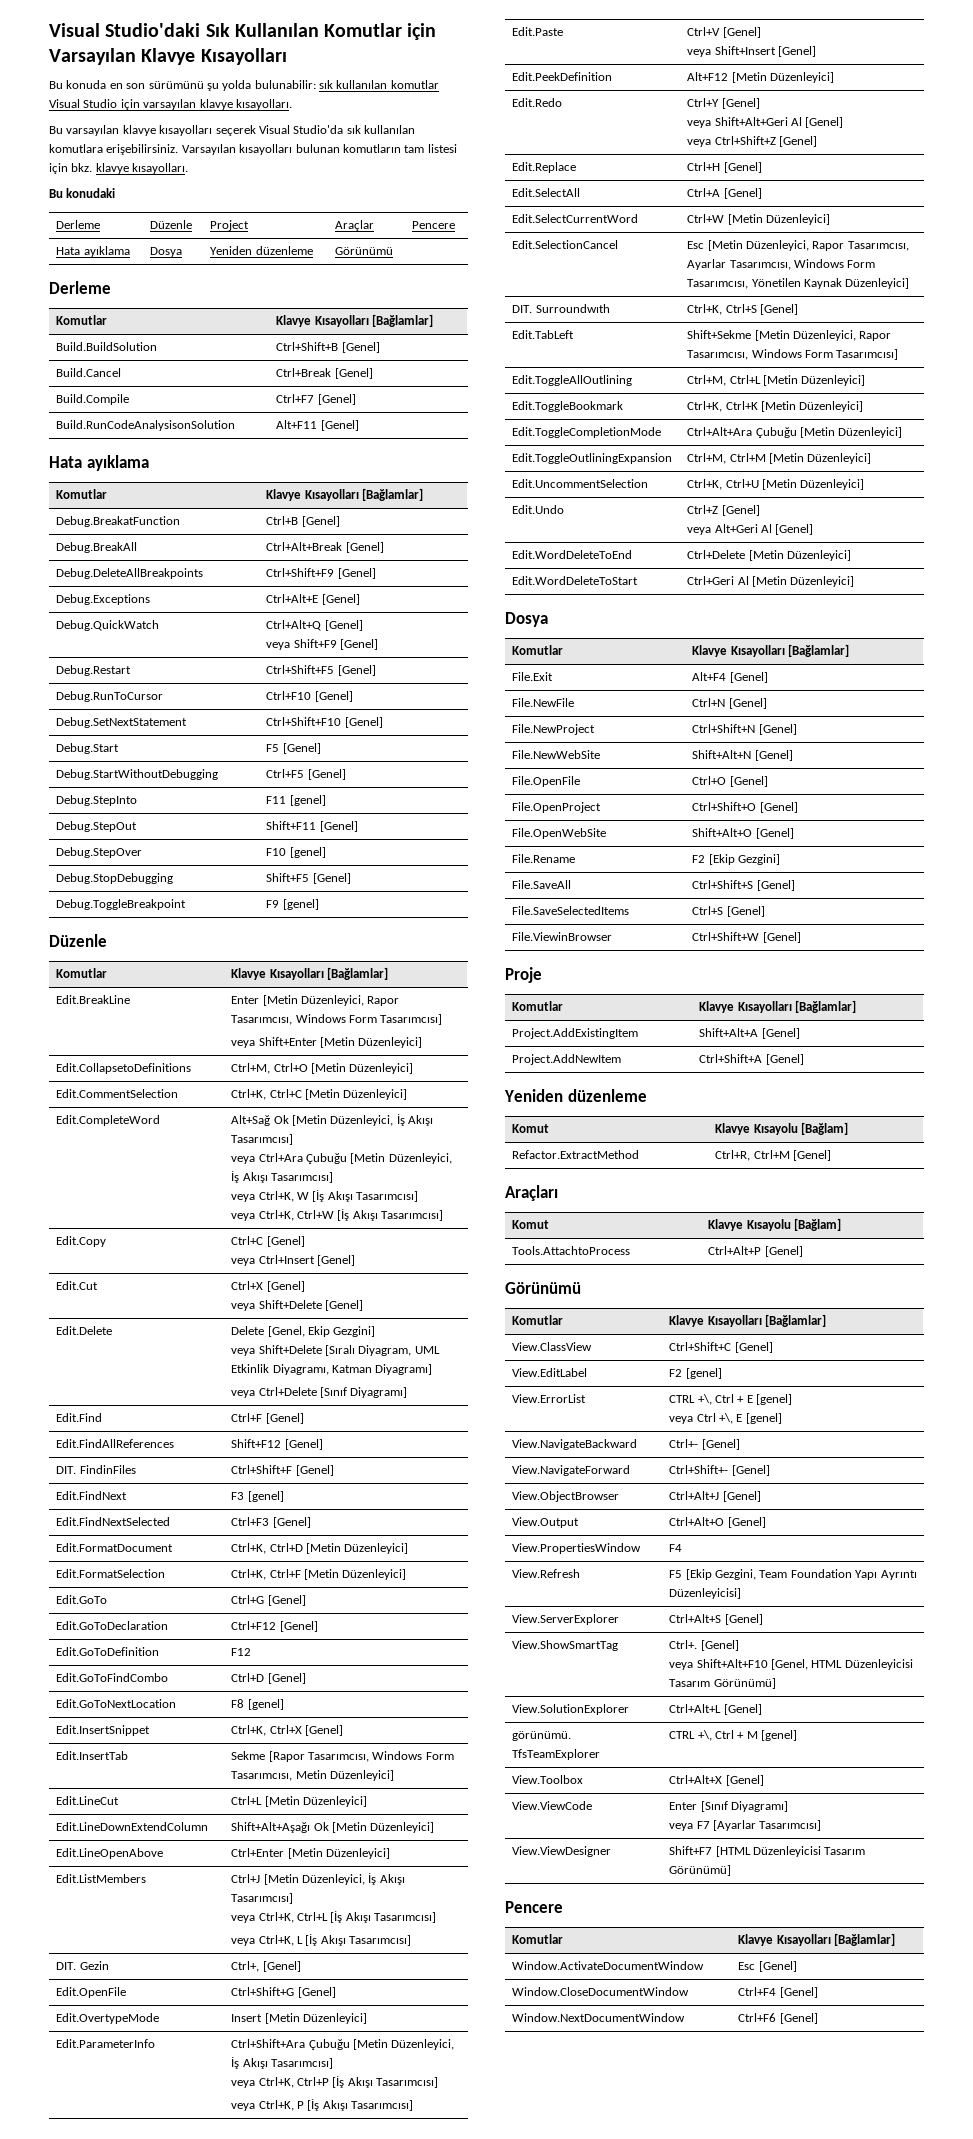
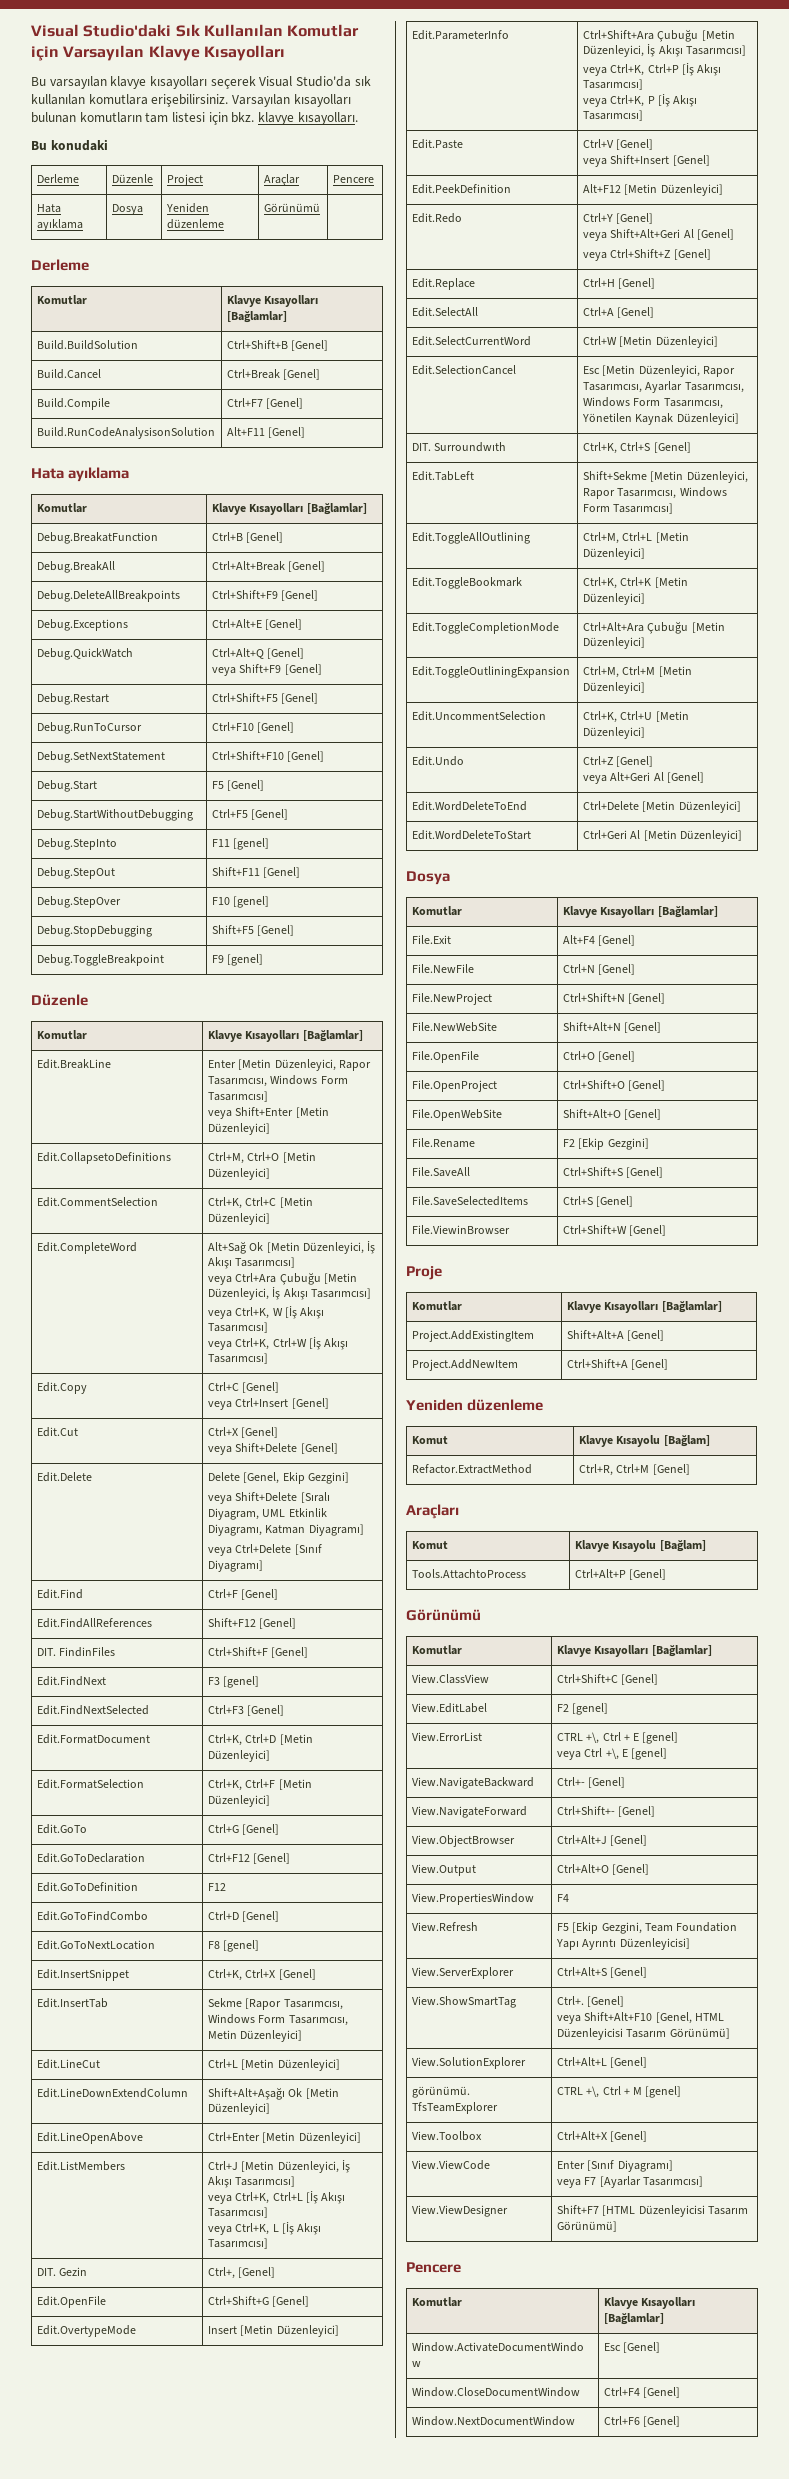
- Bu konuda en son sürümünü şu yolda bulunabilir: sık kullanılan komutlar Visual Studio için varsayılan klavye kısayolları.

